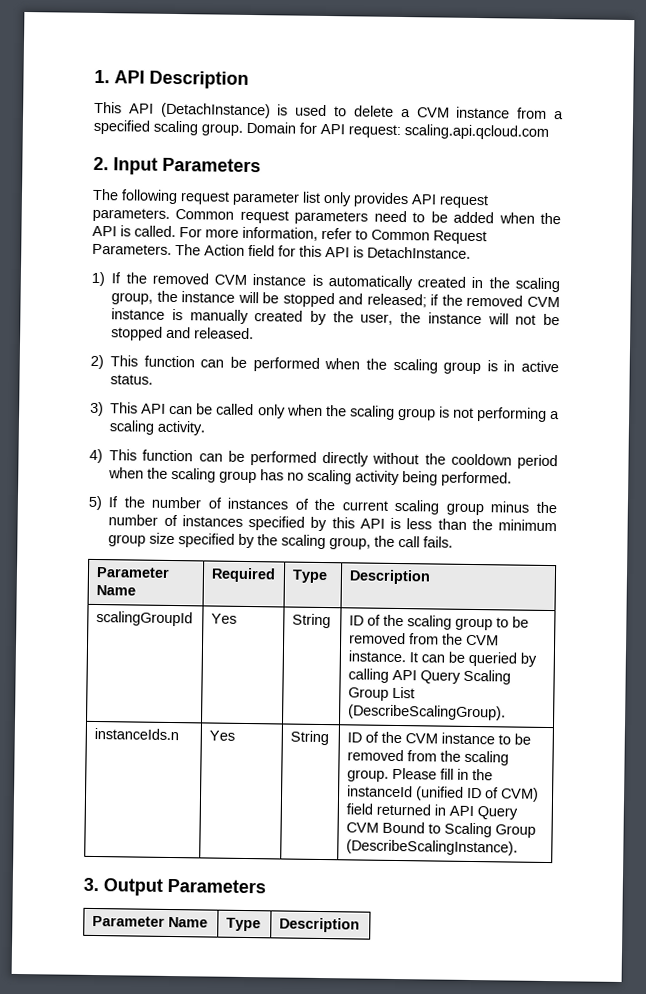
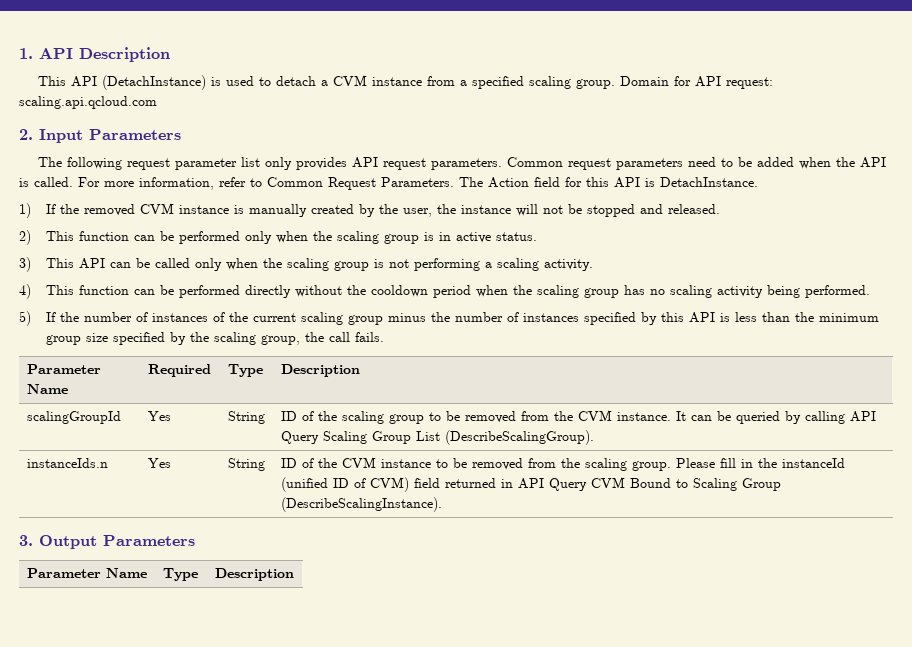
- This API (DetachInstance) is used to delete a CVM instance from a specified scaling group.
+ This API (DetachInstance) is used to detach a CVM instance from a specified scaling group.
- 1) If the removed CVM instance is automatically created in the scaling group, the instance will be stopped and released; if the removed CVM instance is manually created by the user, the instance will not be stopped and released.
+ 1) If the removed CVM instance is manually created by the user, the instance will not be stopped and released.
- 2) This function can be performed when the scaling group is in active status.
+ 2) This function can be performed only when the scaling group is in active status.

